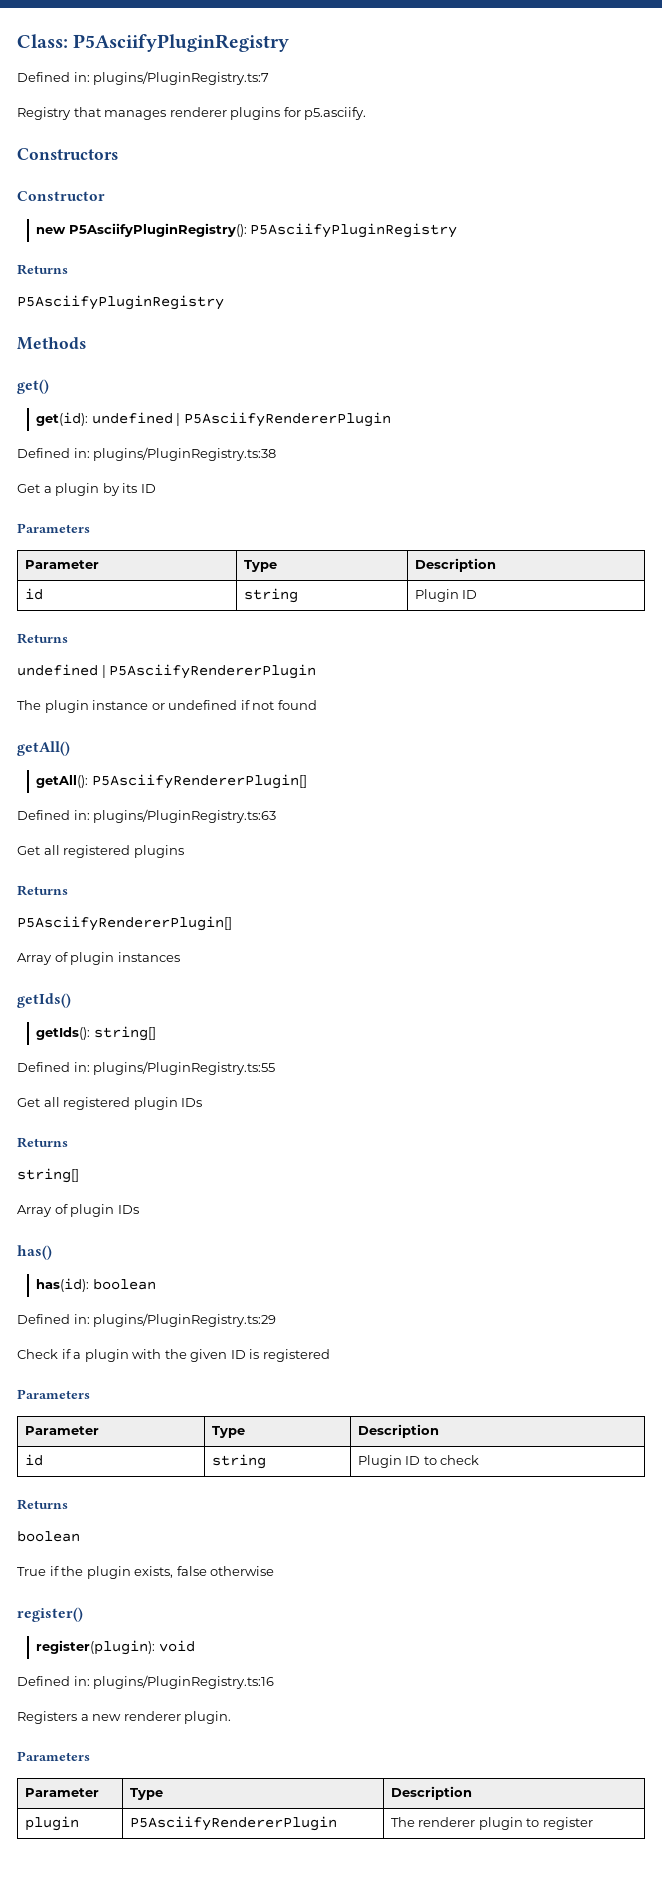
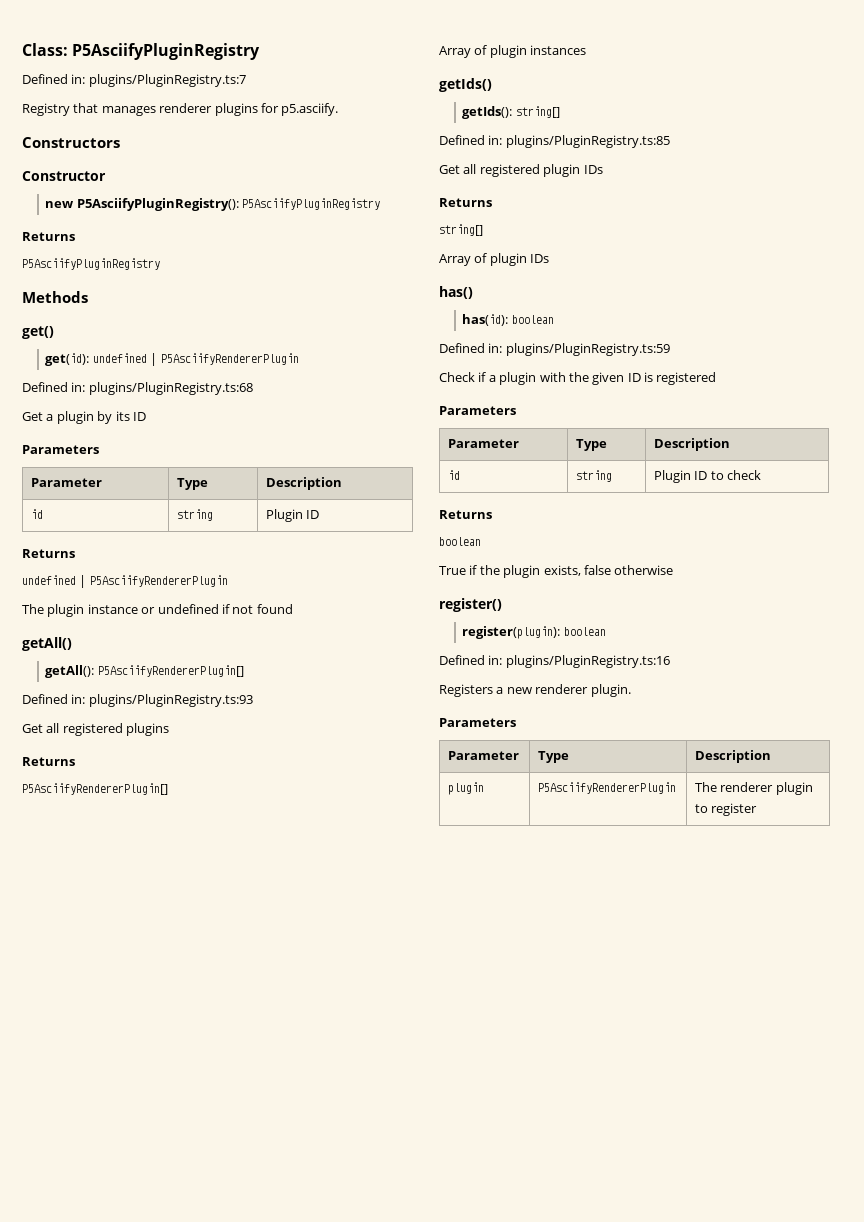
- Defined in: plugins/PluginRegistry.ts:38
+ Defined in: plugins/PluginRegistry.ts:68
- Defined in: plugins/PluginRegistry.ts:63
+ Defined in: plugins/PluginRegistry.ts:93
- Defined in: plugins/PluginRegistry.ts:55
+ Defined in: plugins/PluginRegistry.ts:85
- Defined in: plugins/PluginRegistry.ts:29
+ Defined in: plugins/PluginRegistry.ts:59
- register(plugin): void
+ register(plugin): boolean

